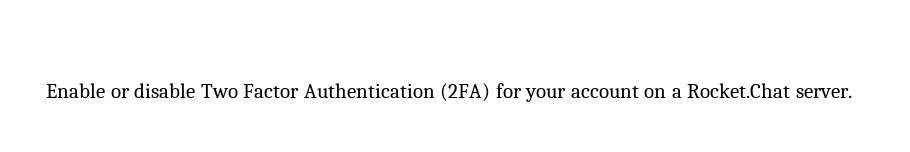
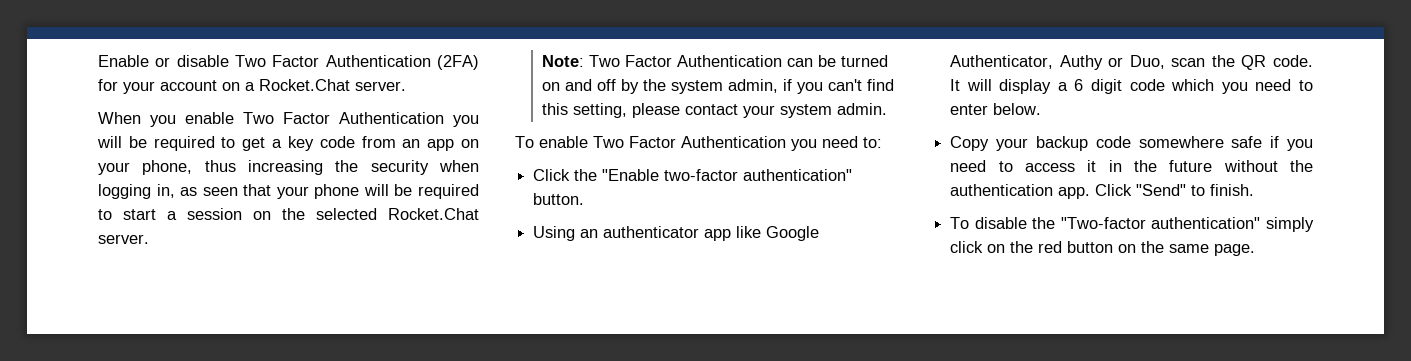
+ When you enable Two Factor Authentication you will be required to get a key code from an app on your phone, thus increasing the security when logging in, as seen that your phone will be required to start a session on the selected Rocket.Chat server.
+ Note: Two Factor Authentication can be turned on and off by the system admin, if you can't find this setting, please contact your system admin.
+ To enable Two Factor Authentication you need to:
+ Click the "Enable two-factor authentication" button.
+ Using an authenticator app like Google Authenticator, Authy or Duo, scan the QR code. It will display a 6 digit code which you need to enter below.
+ Copy your backup code somewhere safe if you need to access it in the future without the authentication app. Click "Send" to finish.
+ To disable the "Two-factor authentication" simply click on the red button on the same page.

